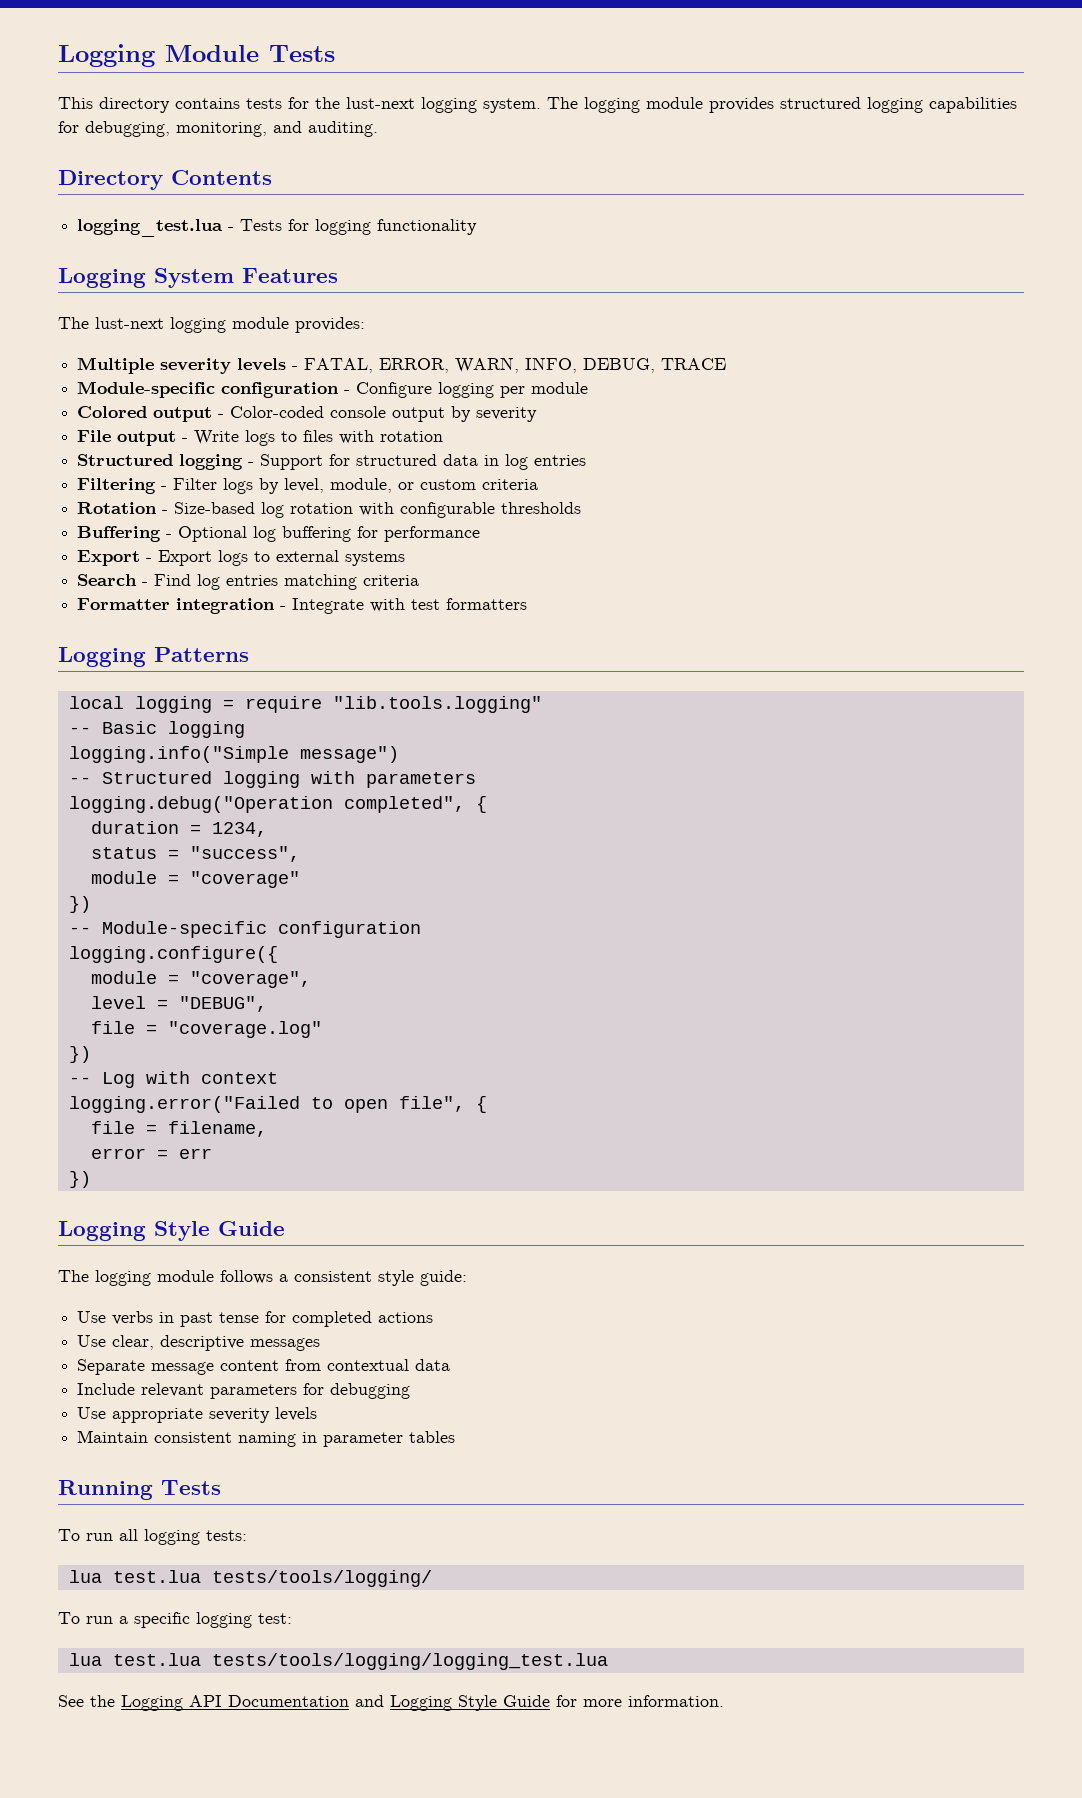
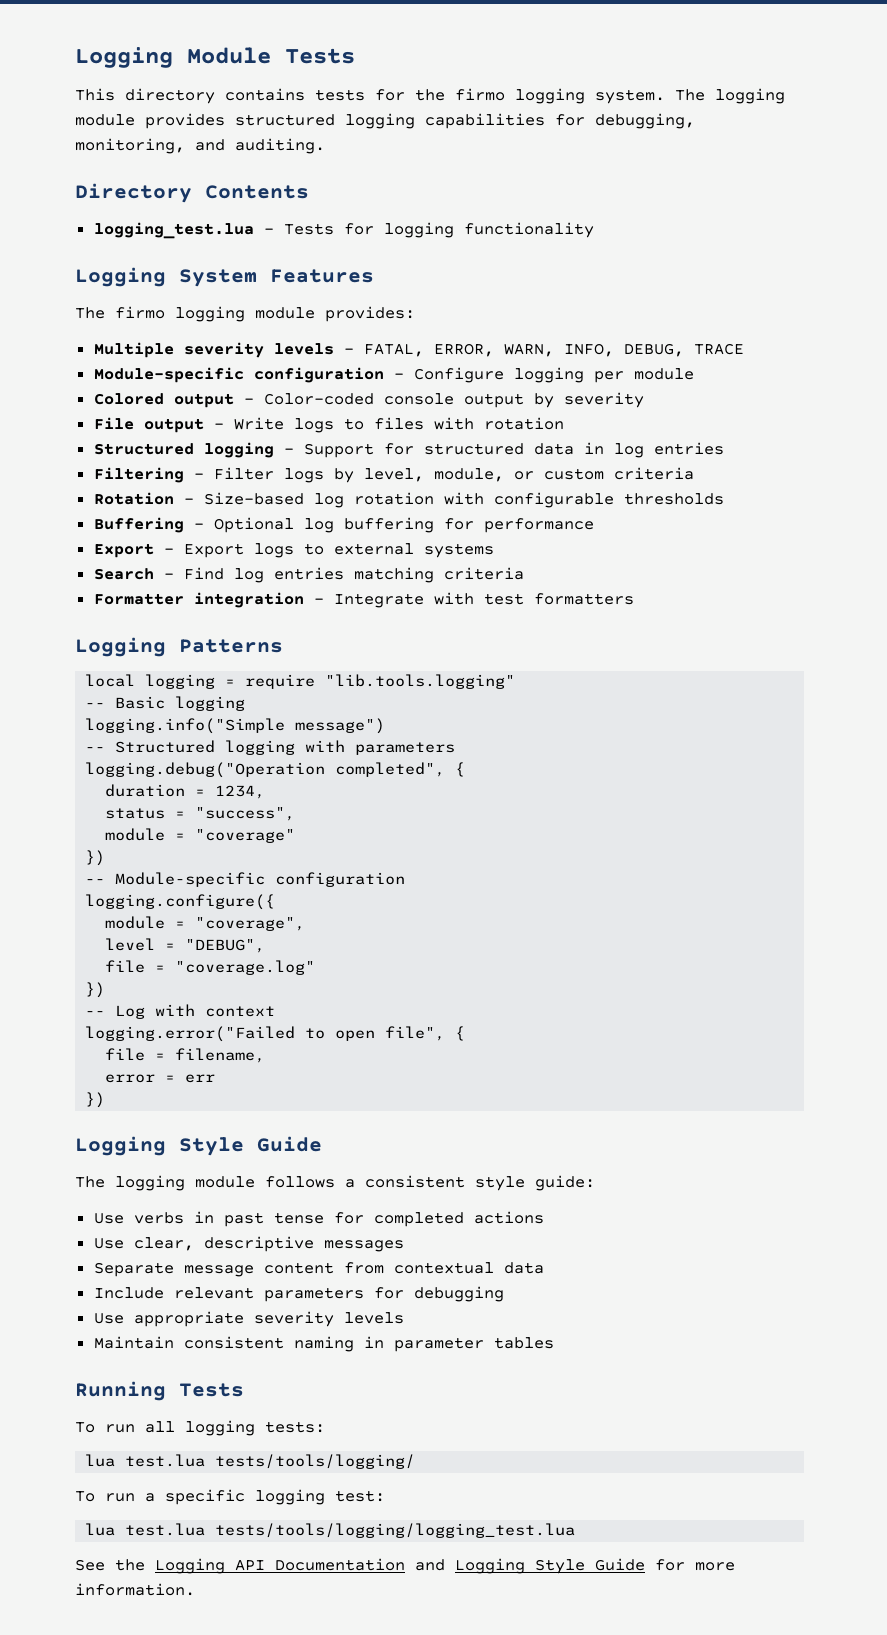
- This directory contains tests for the lust-next logging system.
+ This directory contains tests for the firmo logging system.
- The lust-next logging module provides:
+ The firmo logging module provides:

